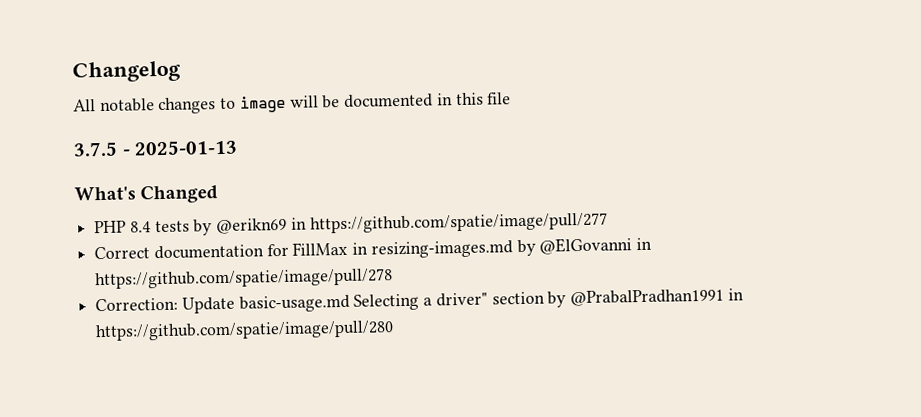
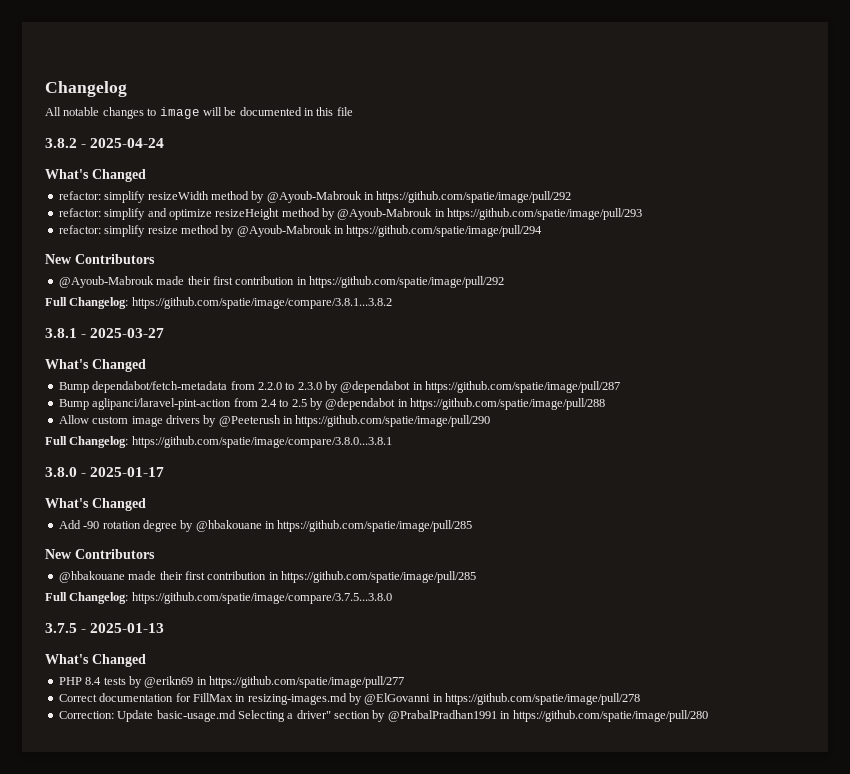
+ 3.8.2 - 2025-04-24
+ What's Changed
+ refactor: simplify resizeWidth method by @Ayoub-Mabrouk in https://github.com/spatie/image/pull/292
+ refactor: simplify and optimize resizeHeight method by @Ayoub-Mabrouk in https://github.com/spatie/image/pull/293
+ refactor: simplify resize method by @Ayoub-Mabrouk in https://github.com/spatie/image/pull/294
+ New Contributors
+ @Ayoub-Mabrouk made their first contribution in https://github.com/spatie/image/pull/292
+ Full Changelog: https://github.com/spatie/image/compare/3.8.1...3.8.2
+ 3.8.1 - 2025-03-27
+ What's Changed
+ Bump dependabot/fetch-metadata from 2.2.0 to 2.3.0 by @dependabot in https://github.com/spatie/image/pull/287
+ Bump aglipanci/laravel-pint-action from 2.4 to 2.5 by @dependabot in https://github.com/spatie/image/pull/288
+ Allow custom image drivers by @Peeterush in https://github.com/spatie/image/pull/290
+ Full Changelog: https://github.com/spatie/image/compare/3.8.0...3.8.1
+ 3.8.0 - 2025-01-17
+ What's Changed
+ Add -90 rotation degree by @hbakouane in https://github.com/spatie/image/pull/285
+ New Contributors
+ @hbakouane made their first contribution in https://github.com/spatie/image/pull/285
+ Full Changelog: https://github.com/spatie/image/compare/3.7.5...3.8.0

